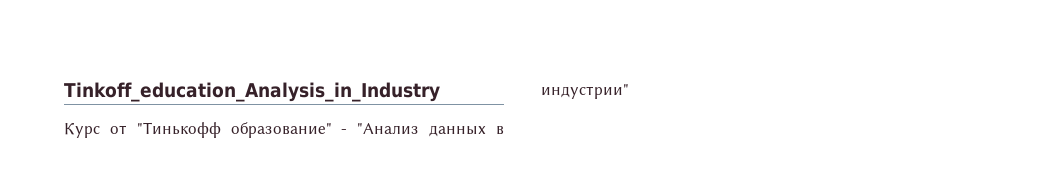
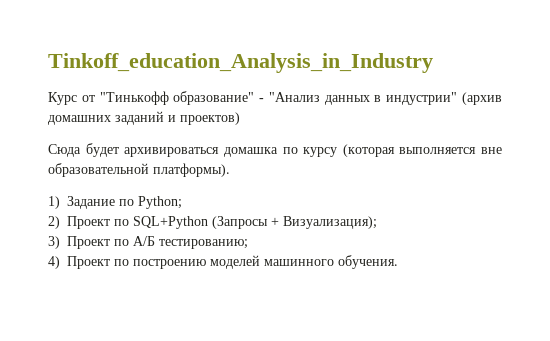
- Курс от "Тинькофф образование" - "Анализ данных в индустрии"
+ Курс от "Тинькофф образование" - "Анализ данных в индустрии" (архив домашних заданий и проектов)
+ Сюда будет архивироваться домашка по курсу (которая выполняется вне образовательной платформы).
+ 1) Задание по Python;
+ 2) Проект по SQL+Python (Запросы + Визуализация);
+ 3) Проект по А/Б тестированию;
+ 4) Проект по построению моделей машинного обучения.

